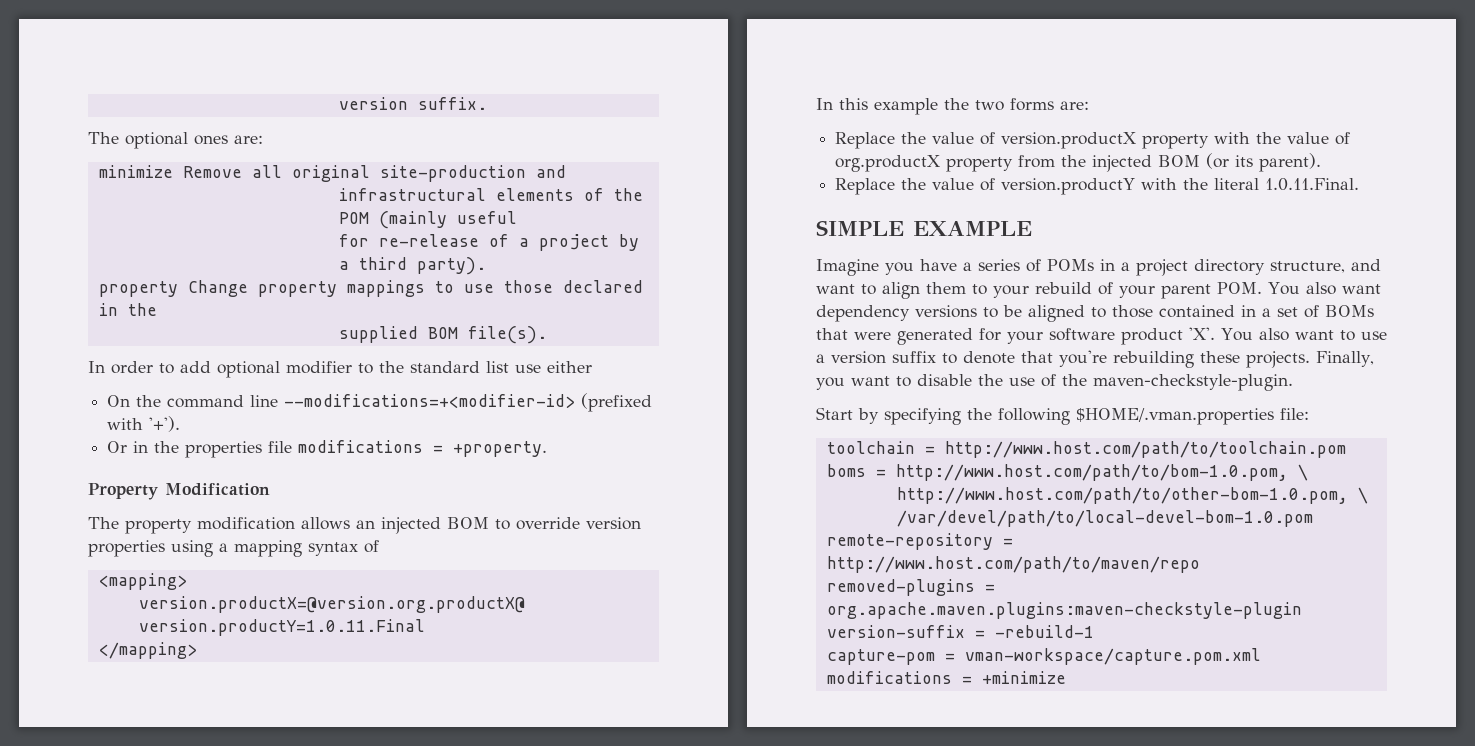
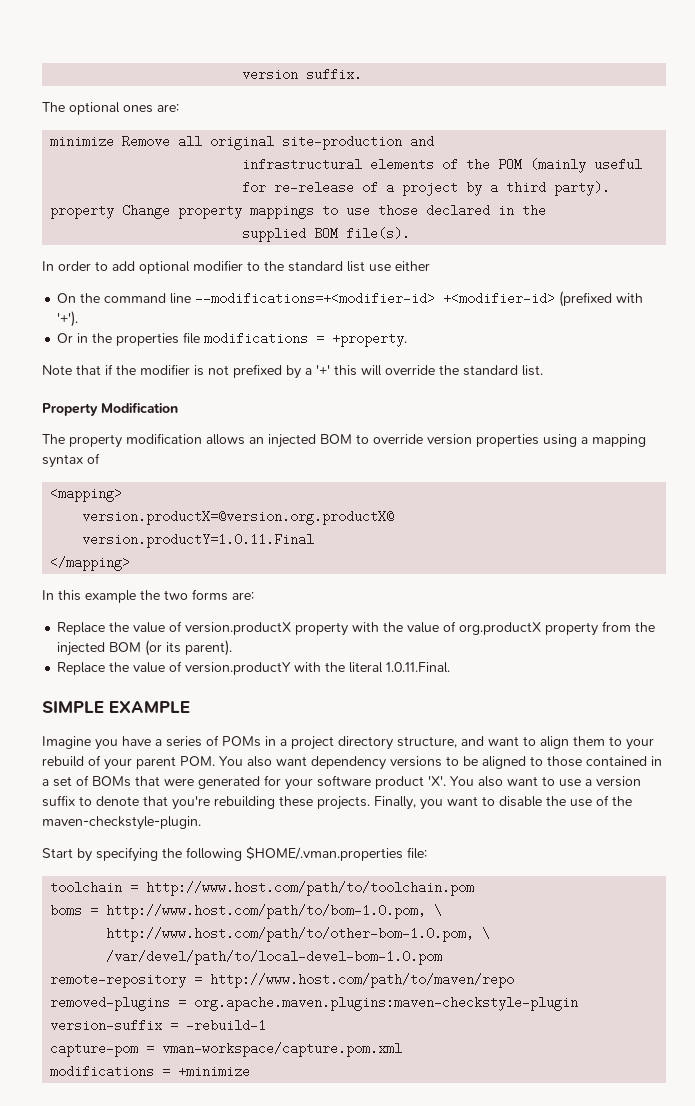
- On the command line --modifications=+<modifier-id> (prefixed with '+').
+ On the command line --modifications=+<modifier-id> +<modifier-id> (prefixed with '+').
+ Note that if the modifier is not prefixed by a '+' this will override the standard list.

